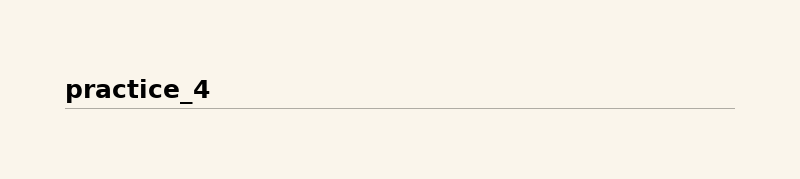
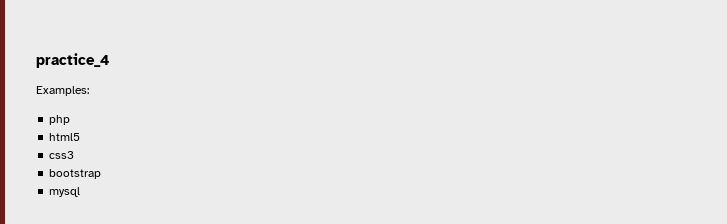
+ Examples:
+ php
+ html5
+ css3
+ bootstrap
+ mysql

